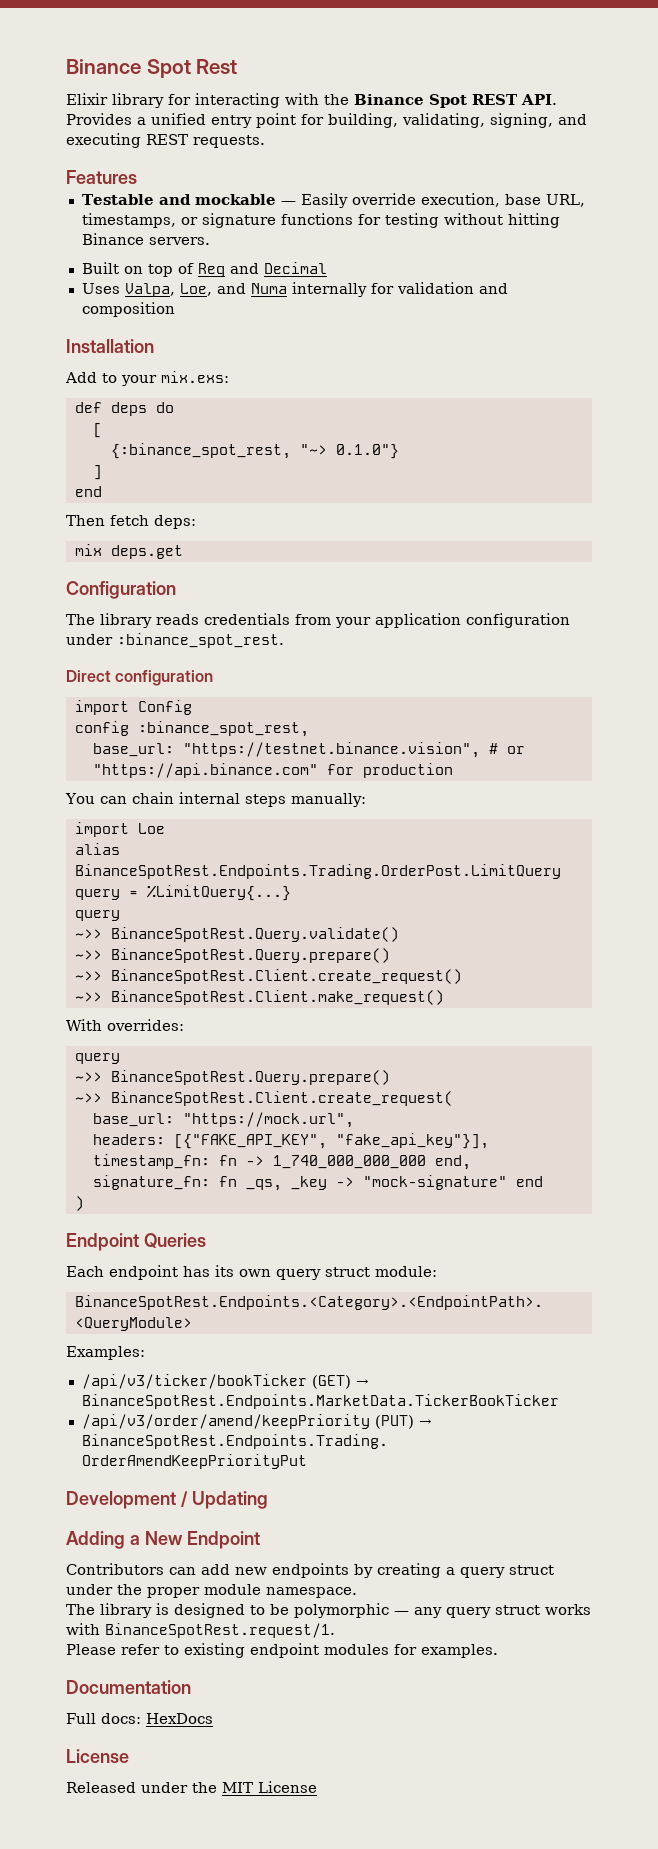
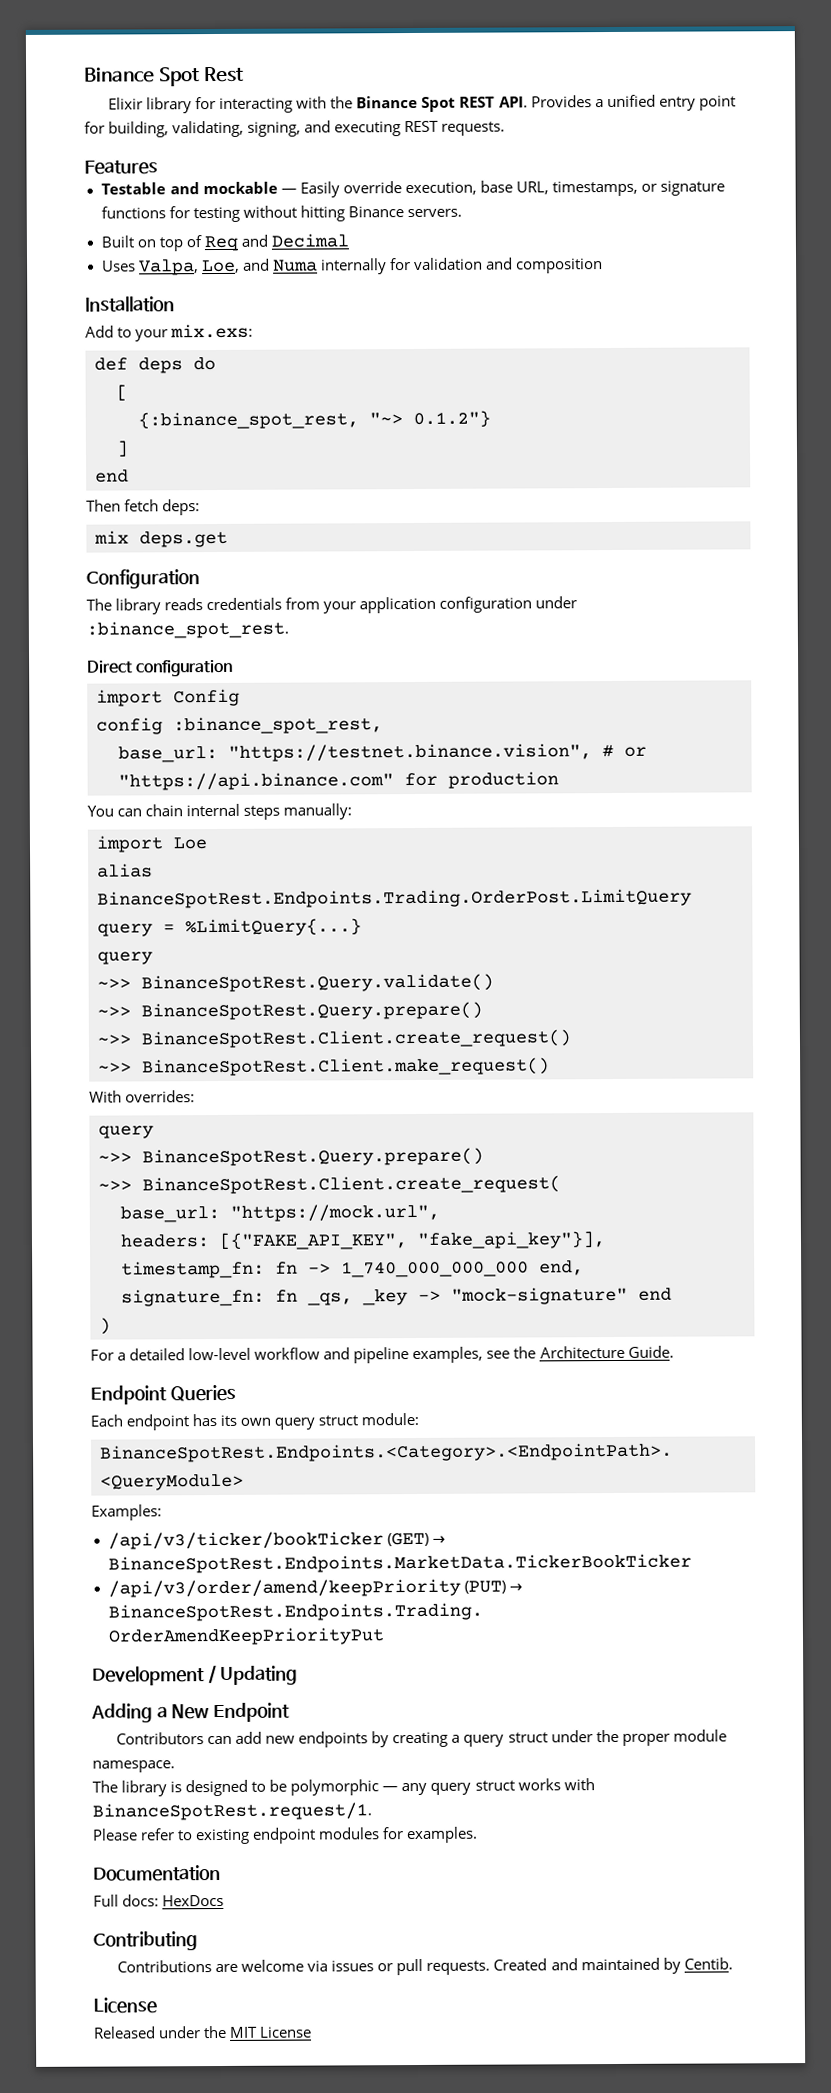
- {:binance_spot_rest, "~> 0.1.0"}
+ {:binance_spot_rest, "~> 0.1.2"}
+ For a detailed low-level workflow and pipeline examples, see the Architecture Guide.
+ Contributing
+ Contributions are welcome via issues or pull requests. Created and maintained by Centib.

